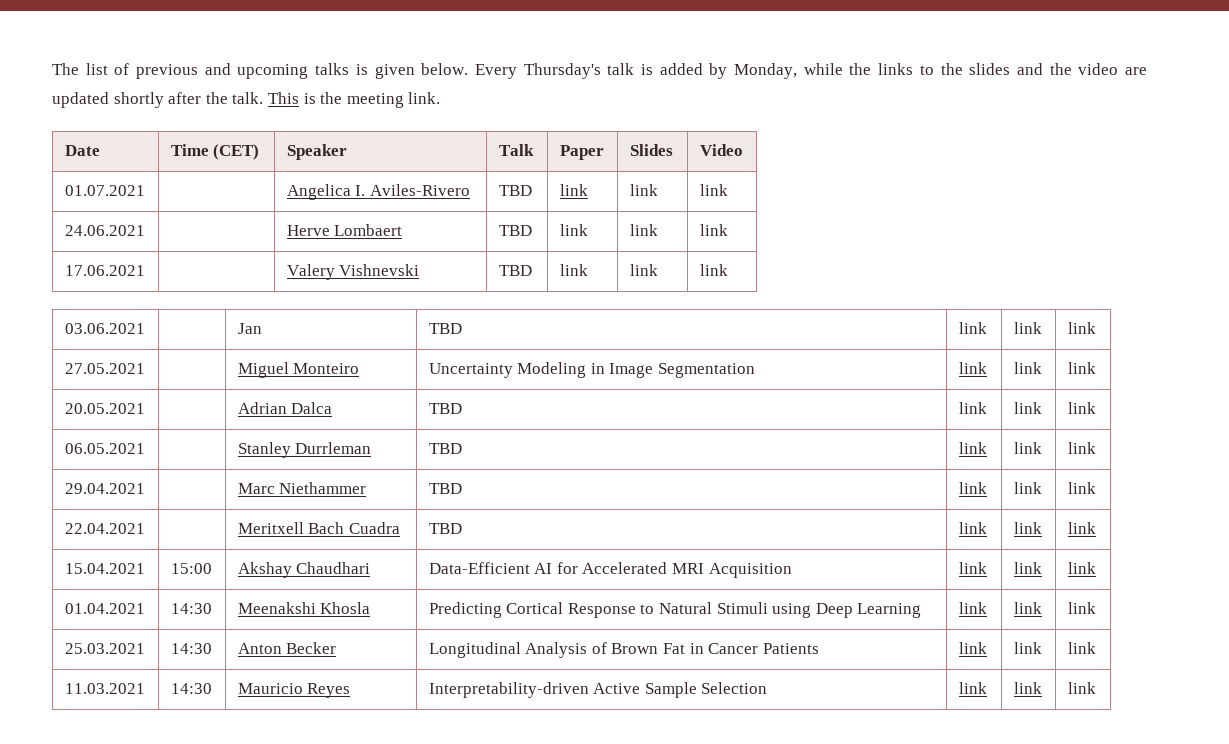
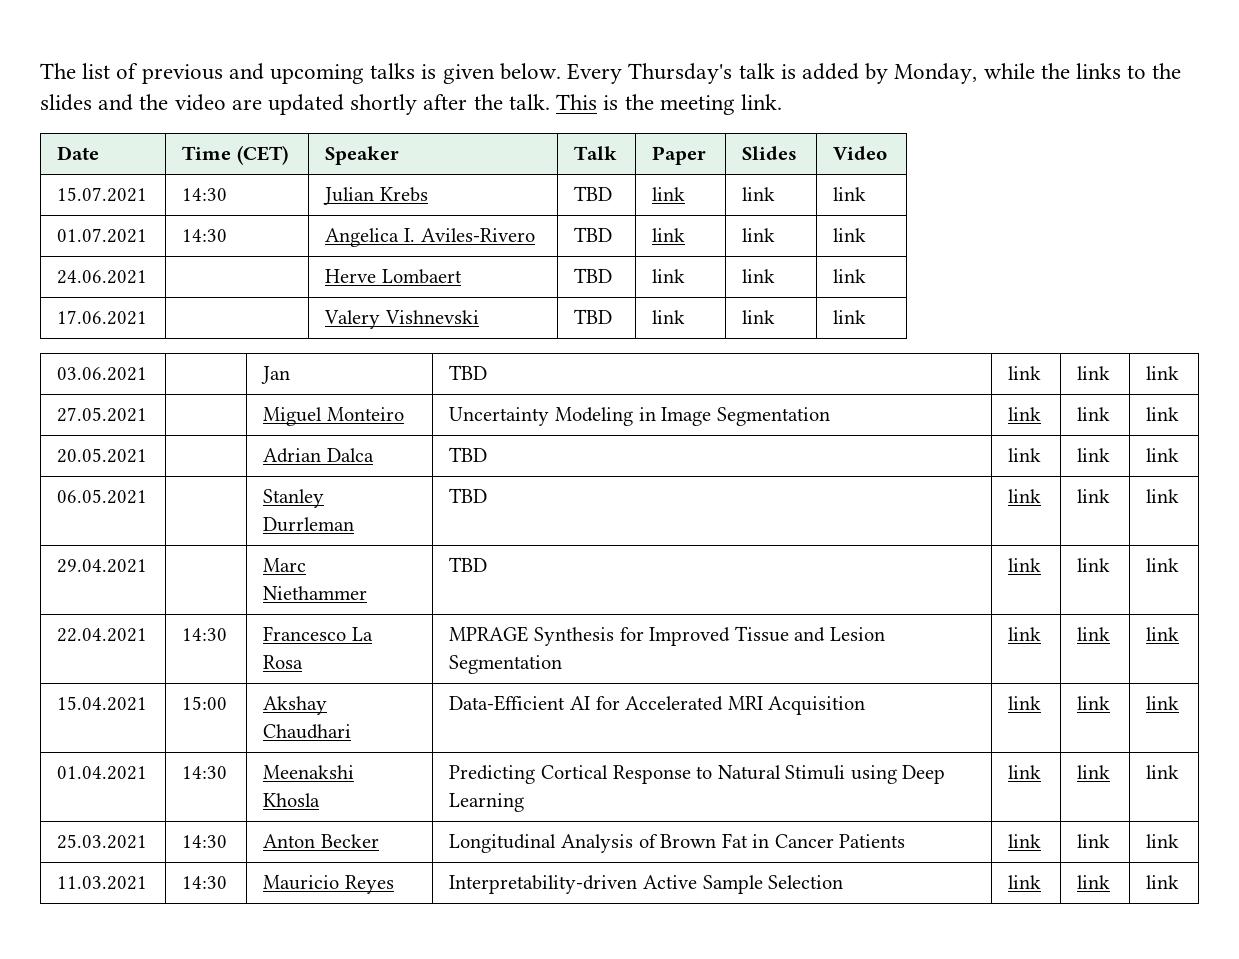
+ 15.07.2021 | 14:30 | Julian Krebs | TBD | link | link | link
- 01.07.2021 | | Angelica I. Aviles-Rivero | TBD | link | link | link
+ 01.07.2021 | 14:30 | Angelica I. Aviles-Rivero | TBD | link | link | link
- 22.04.2021 | | Meritxell Bach Cuadra | TBD | link | link | link
+ 22.04.2021 | 14:30 | Francesco La Rosa | MPRAGE Synthesis for Improved Tissue and Lesion Segmentation | link | link | link

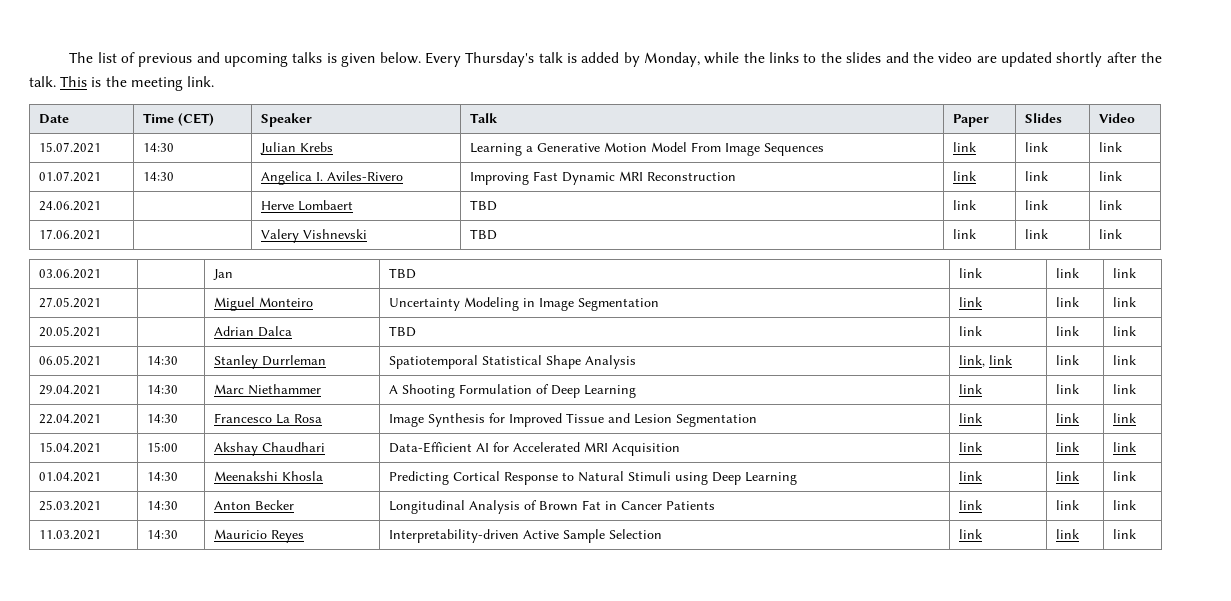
- 15.07.2021 | 14:30 | Julian Krebs | TBD | link | link | link
+ 15.07.2021 | 14:30 | Julian Krebs | Learning a Generative Motion Model From Image Sequences | link | link | link
- 01.07.2021 | 14:30 | Angelica I. Aviles-Rivero | TBD | link | link | link
+ 01.07.2021 | 14:30 | Angelica I. Aviles-Rivero | Improving Fast Dynamic MRI Reconstruction | link | link | link
- 06.05.2021 | | Stanley Durrleman | TBD | link | link | link
+ 06.05.2021 | 14:30 | Stanley Durrleman | Spatiotemporal Statistical Shape Analysis | link, link | link | link
- 29.04.2021 | | Marc Niethammer | TBD | link | link | link
+ 29.04.2021 | 14:30 | Marc Niethammer | A Shooting Formulation of Deep Learning | link | link | link
- 22.04.2021 | 14:30 | Francesco La Rosa | MPRAGE Synthesis for Improved Tissue and Lesion Segmentation | link | link | link
+ 22.04.2021 | 14:30 | Francesco La Rosa | Image Synthesis for Improved Tissue and Lesion Segmentation | link | link | link

